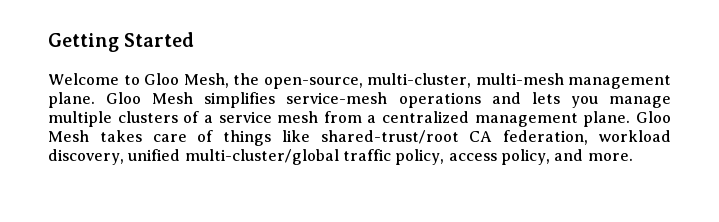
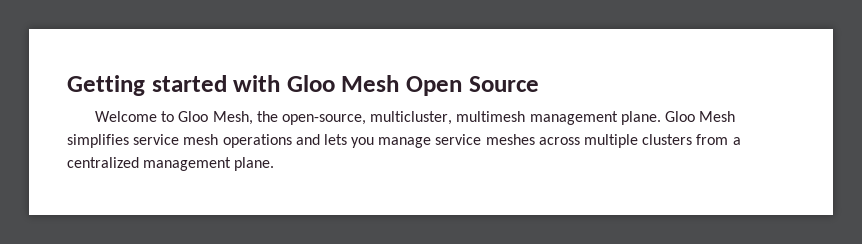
- Getting Started
+ Getting started with Gloo Mesh Open Source
- Welcome to Gloo Mesh, the open-source, multi-cluster, multi-mesh management plane.
+ Welcome to Gloo Mesh, the open-source, multicluster, multimesh management plane.
- Gloo Mesh simplifies service-mesh operations and lets you manage multiple clusters of a service mesh from a centralized management plane. Gloo Mesh takes care of things like shared-trust/root CA federation, workload discovery, unified multi-cluster/global traffic policy, access policy, and more.
+ Gloo Mesh simplifies service mesh operations and lets you manage service meshes across multiple clusters from a centralized management plane.

